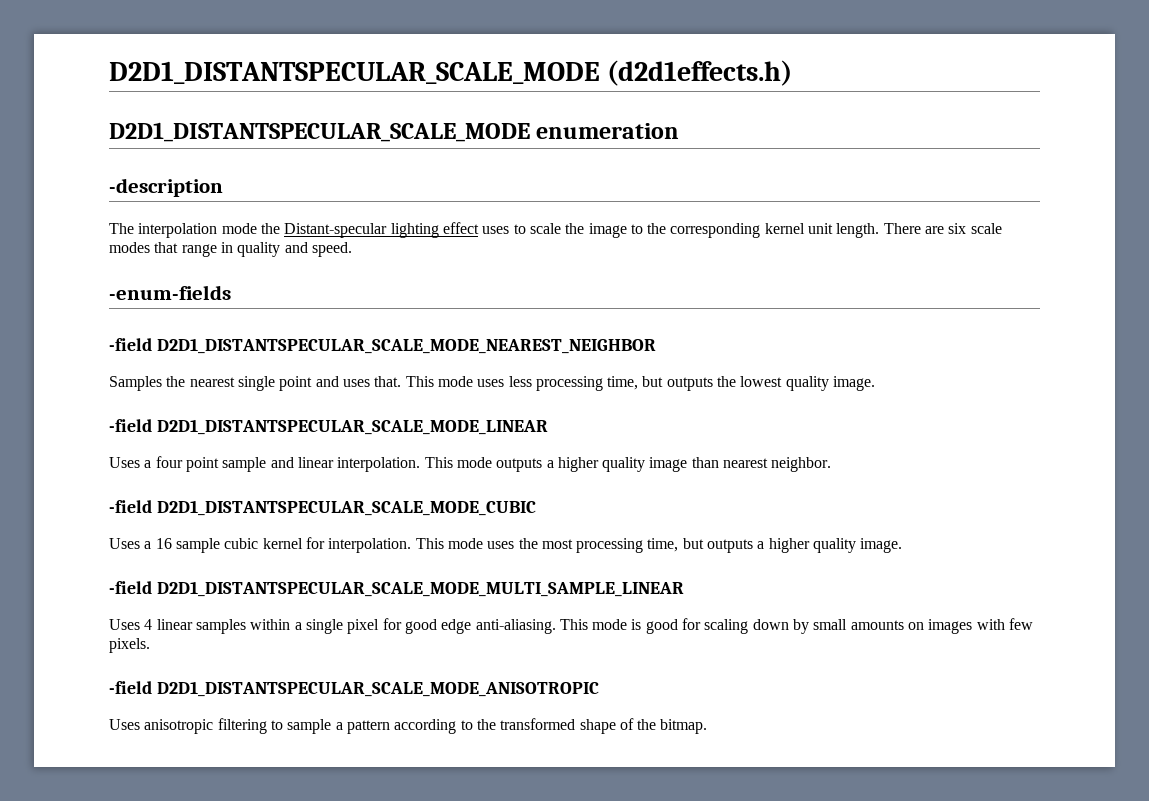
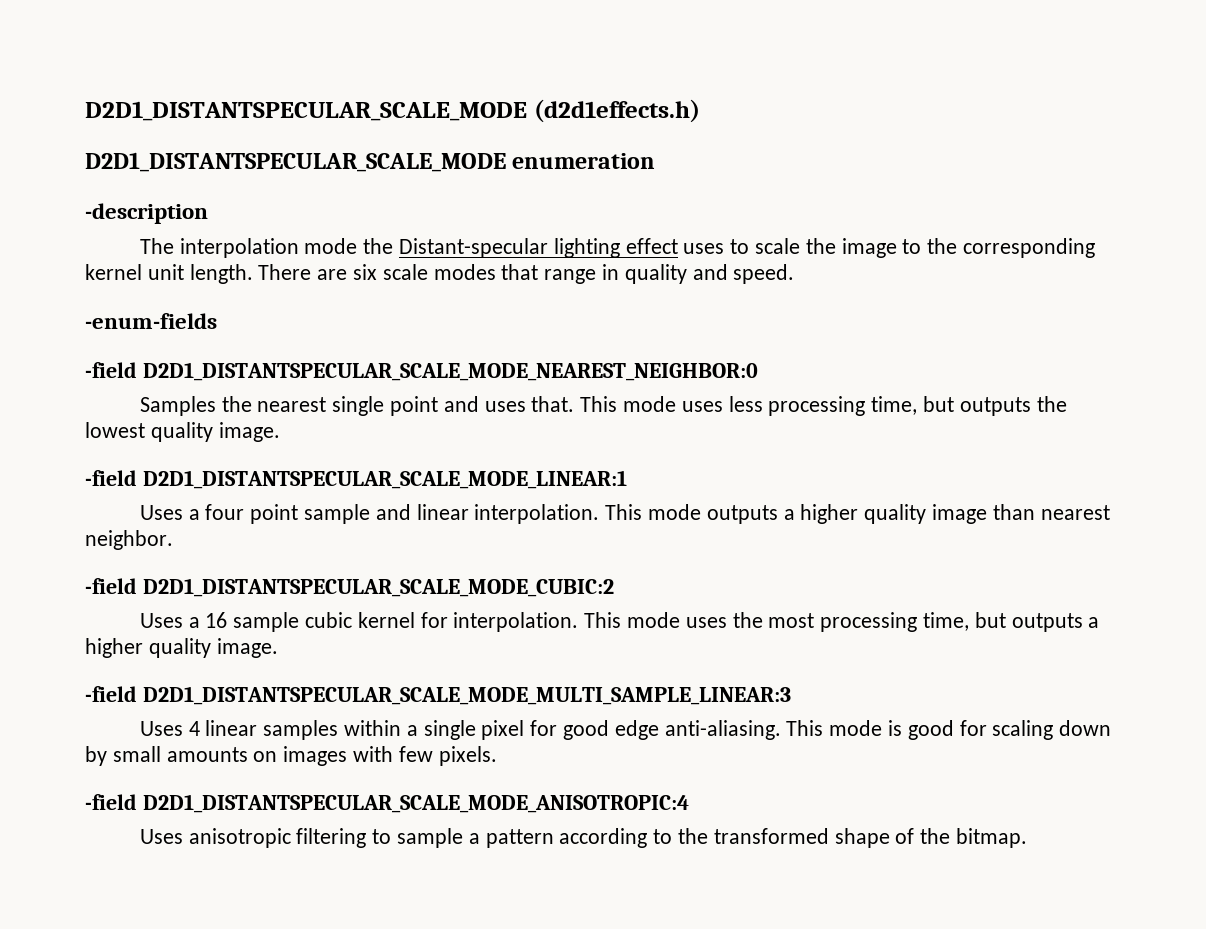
- -field D2D1_DISTANTSPECULAR_SCALE_MODE_NEAREST_NEIGHBOR
+ -field D2D1_DISTANTSPECULAR_SCALE_MODE_NEAREST_NEIGHBOR:0
- -field D2D1_DISTANTSPECULAR_SCALE_MODE_LINEAR
+ -field D2D1_DISTANTSPECULAR_SCALE_MODE_LINEAR:1
- -field D2D1_DISTANTSPECULAR_SCALE_MODE_CUBIC
+ -field D2D1_DISTANTSPECULAR_SCALE_MODE_CUBIC:2
- -field D2D1_DISTANTSPECULAR_SCALE_MODE_MULTI_SAMPLE_LINEAR
+ -field D2D1_DISTANTSPECULAR_SCALE_MODE_MULTI_SAMPLE_LINEAR:3
- -field D2D1_DISTANTSPECULAR_SCALE_MODE_ANISOTROPIC
+ -field D2D1_DISTANTSPECULAR_SCALE_MODE_ANISOTROPIC:4

